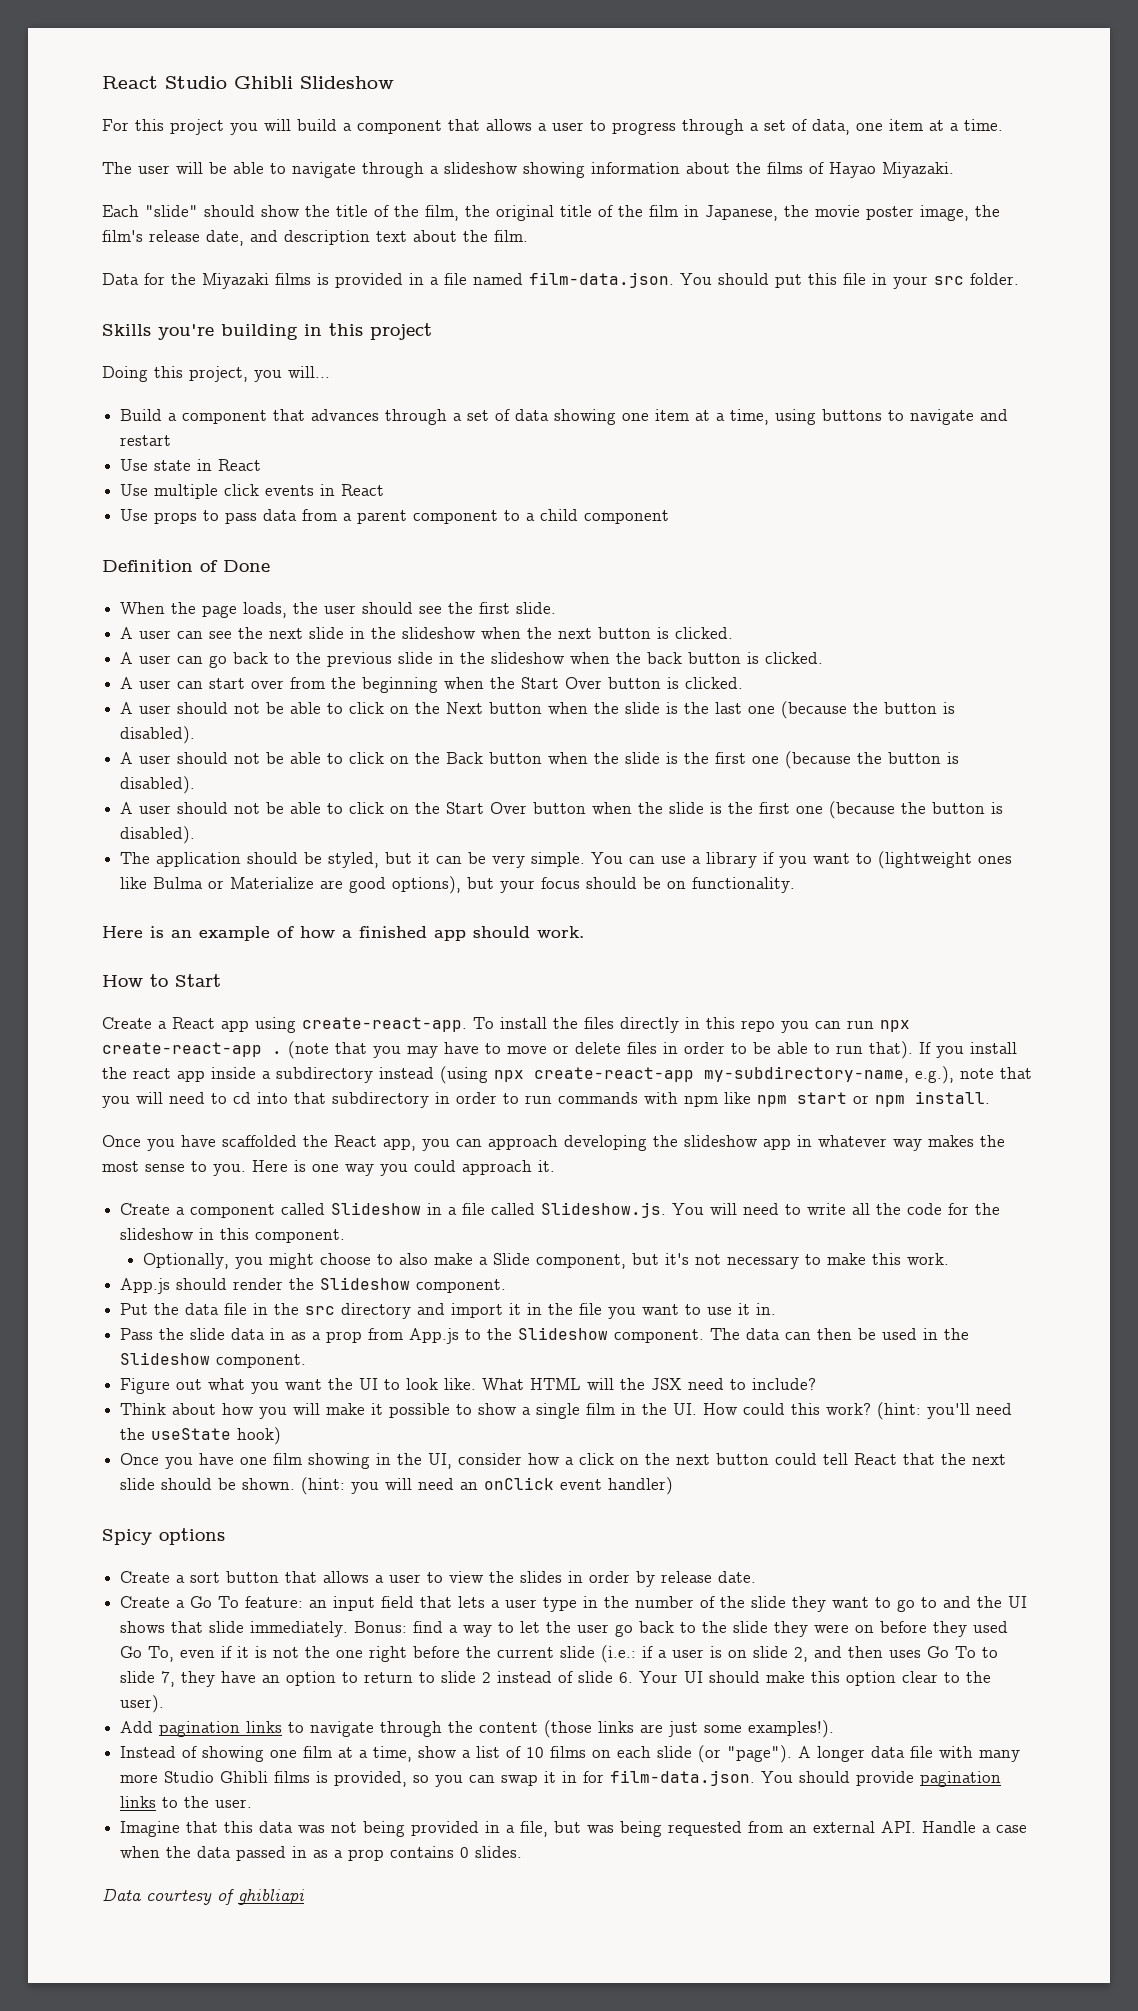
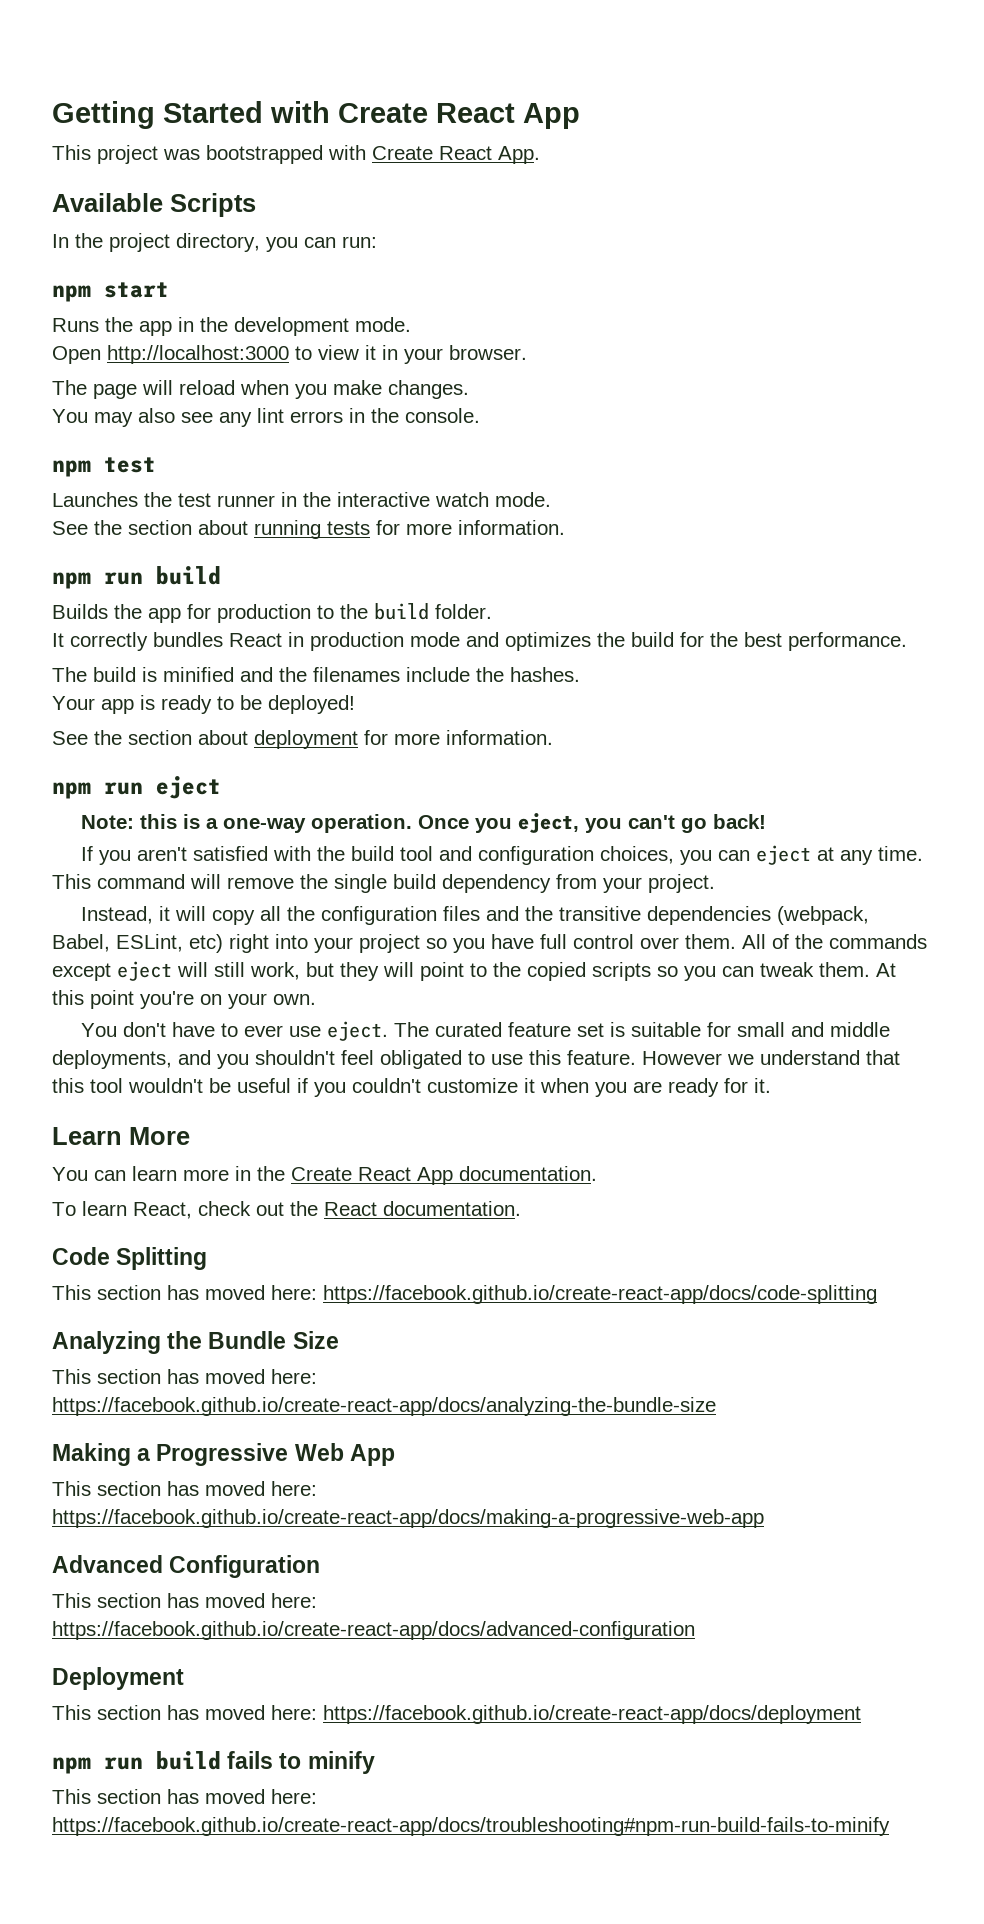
- React Studio Ghibli Slideshow
- For this project you will build a component that allows a user to progress through a set of data, one item at a time.
- The user will be able to navigate through a slideshow showing information about the films of Hayao Miyazaki.
- Each "slide" should show the title of the film, the original title of the film in Japanese, the movie poster image, the film's release date, and description text about the film.
- Data for the Miyazaki films is provided in a file named film-data.json. You should put this file in your src folder.
- Skills you're building in this project
- Doing this project, you will...
- Build a component that advances through a set of data showing one item at a time, using buttons to navigate and restart
- Use state in React
- Use multiple click events in React
- Use props to pass data from a parent component to a child component
- Definition of Done
- When the page loads, the user should see the first slide.
- A user can see the next slide in the slideshow when the next button is clicked.
- A user can go back to the previous slide in the slideshow when the back button is clicked.
- A user can start over from the beginning when the Start Over button is clicked.
- A user should not be able to click on the Next button when the slide is the last one (because the button is disabled).
- A user should not be able to click on the Back button when the slide is the first one (because the button is disabled).
- A user should not be able to click on the Start Over button when the slide is the first one (because the button is disabled).
- The application should be styled, but it can be very simple. You can use a library if you want to (lightweight ones like Bulma or Materialize are good options), but your focus should be on functionality.
- Here is an example of how a finished app should work.
- How to Start
- Create a React app using create-react-app. To install the files directly in this repo you can run npx create-react-app . (note that you may have to move or delete files in order to be able to run that). If you install the react app inside a subdirectory instead (using npx create-react-app my-subdirectory-name, e.g.), note that you will need to cd into that subdirectory in order to run commands with npm like npm start or npm install.
- Once you have scaffolded the React app, you can approach developing the slideshow app in whatever way makes the most sense to you. Here is one way you could approach it.
- Create a component called Slideshow in a file called Slideshow.js. You will need to write all the code for the slideshow in this component.
- Optionally, you might choose to also make a Slide component, but it's not necessary to make this work.
- App.js should render the Slideshow component.
- Put the data file in the src directory and import it in the file you want to use it in.
- Pass the slide data in as a prop from App.js to the Slideshow component. The data can then be used in the Slideshow component.
- Figure out what you want the UI to look like. What HTML will the JSX need to include?
- Think about how you will make it possible to show a single film in the UI. How could this work? (hint: you'll need the useState hook)
- Once you have one film showing in the UI, consider how a click on the next button could tell React that the next slide should be shown. (hint: you will need an onClick event handler)
- Spicy options
- Create a sort button that allows a user to view the slides in order by release date.
- Create a Go To feature: an input field that lets a user type in the number of the slide they want to go to and the UI shows that slide immediately. Bonus: find a way to let the user go back to the slide they were on before they used Go To, even if it is not the one right before the current slide (i.e.: if a user is on slide 2, and then uses Go To to slide 7, they have an option to return to slide 2 instead of slide 6. Your UI should make this option clear to the user).
- Add pagination links to navigate through the content (those links are just some examples!).
- Instead of showing one film at a time, show a list of 10 films on each slide (or "page"). A longer data file with many more Studio Ghibli films is provided, so you can swap it in for film-data.json. You should provide pagination links to the user.
- Imagine that this data was not being provided in a file, but was being requested from an external API. Handle a case when the data passed in as a prop contains 0 slides.
- Data courtesy of ghibliapi
+ Getting Started with Create React App
+ This project was bootstrapped with Create React App.
+ Available Scripts
+ In the project directory, you can run:
+ npm start
+ Runs the app in the development mode.
+ Open http://localhost:3000 to view it in your browser.
+ The page will reload when you make changes.
+ You may also see any lint errors in the console.
+ npm test
+ Launches the test runner in the interactive watch mode.
+ See the section about running tests for more information.
+ npm run build
+ Builds the app for production to the build folder.
+ It correctly bundles React in production mode and optimizes the build for the best performance.
+ The build is minified and the filenames include the hashes.
+ Your app is ready to be deployed!
+ See the section about deployment for more information.
+ npm run eject
+ Note: this is a one-way operation. Once you eject, you can't go back!
+ If you aren't satisfied with the build tool and configuration choices, you can eject at any time. This command will remove the single build dependency from your project.
+ Instead, it will copy all the configuration files and the transitive dependencies (webpack, Babel, ESLint, etc) right into your project so you have full control over them. All of the commands except eject will still work, but they will point to the copied scripts so you can tweak them. At this point you're on your own.
+ You don't have to ever use eject. The curated feature set is suitable for small and middle deployments, and you shouldn't feel obligated to use this feature. However we understand that this tool wouldn't be useful if you couldn't customize it when you are ready for it.
+ Learn More
+ You can learn more in the Create React App documentation.
+ To learn React, check out the React documentation.
+ Code Splitting
+ This section has moved here: https://facebook.github.io/create-react-app/docs/code-splitting
+ Analyzing the Bundle Size
+ This section has moved here: https://facebook.github.io/create-react-app/docs/analyzing-the-bundle-size
+ Making a Progressive Web App
+ This section has moved here: https://facebook.github.io/create-react-app/docs/making-a-progressive-web-app
+ Advanced Configuration
+ This section has moved here: https://facebook.github.io/create-react-app/docs/advanced-configuration
+ Deployment
+ This section has moved here: https://facebook.github.io/create-react-app/docs/deployment
+ npm run build fails to minify
+ This section has moved here: https://facebook.github.io/create-react-app/docs/troubleshooting#npm-run-build-fails-to-minify

